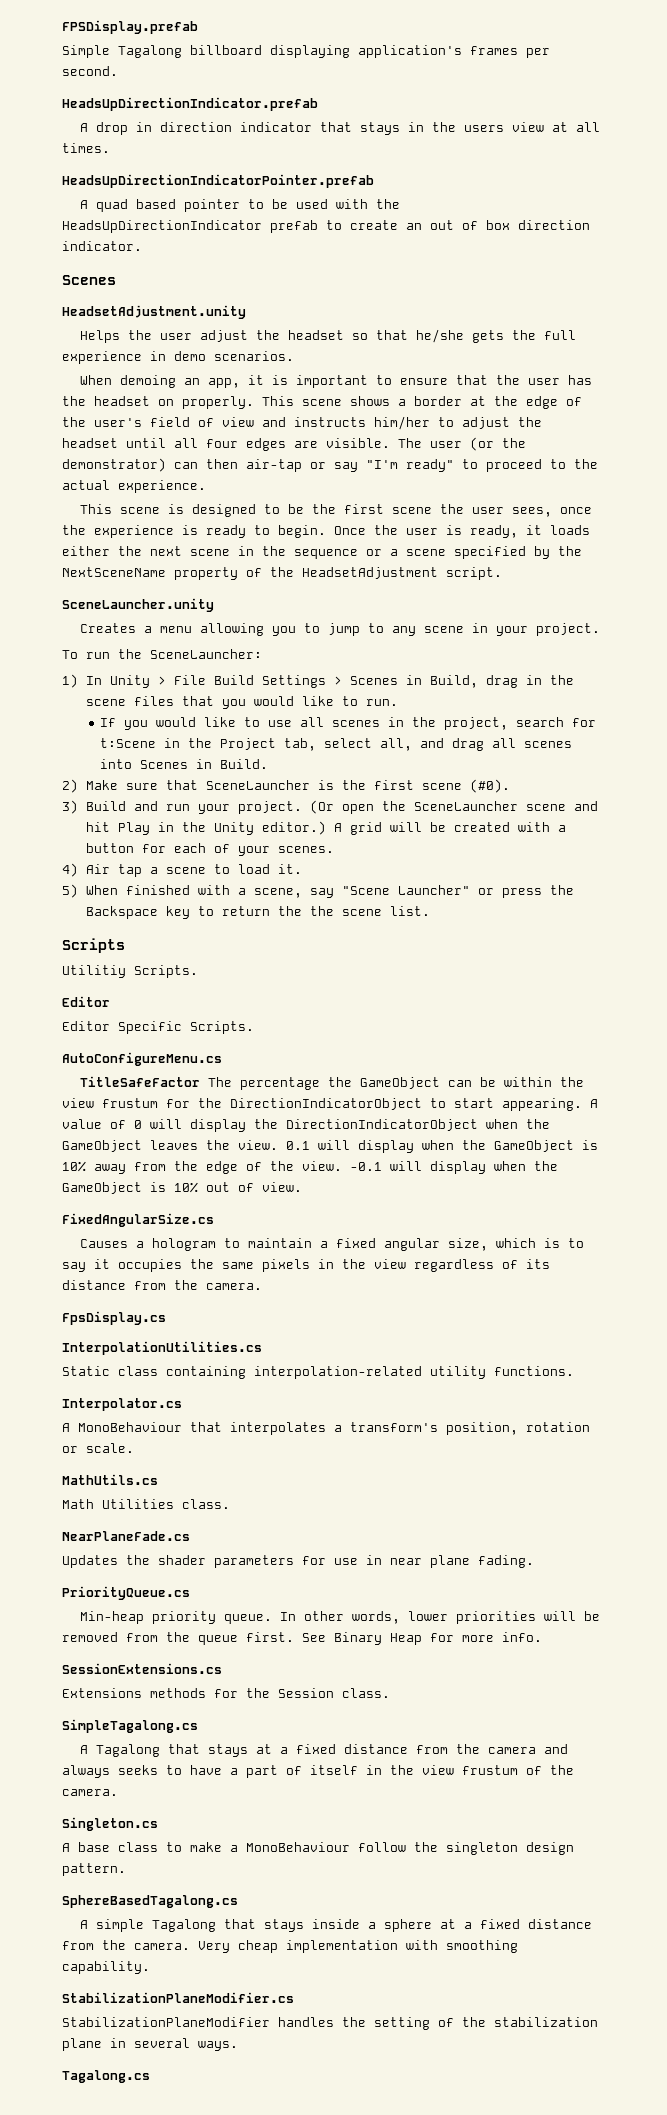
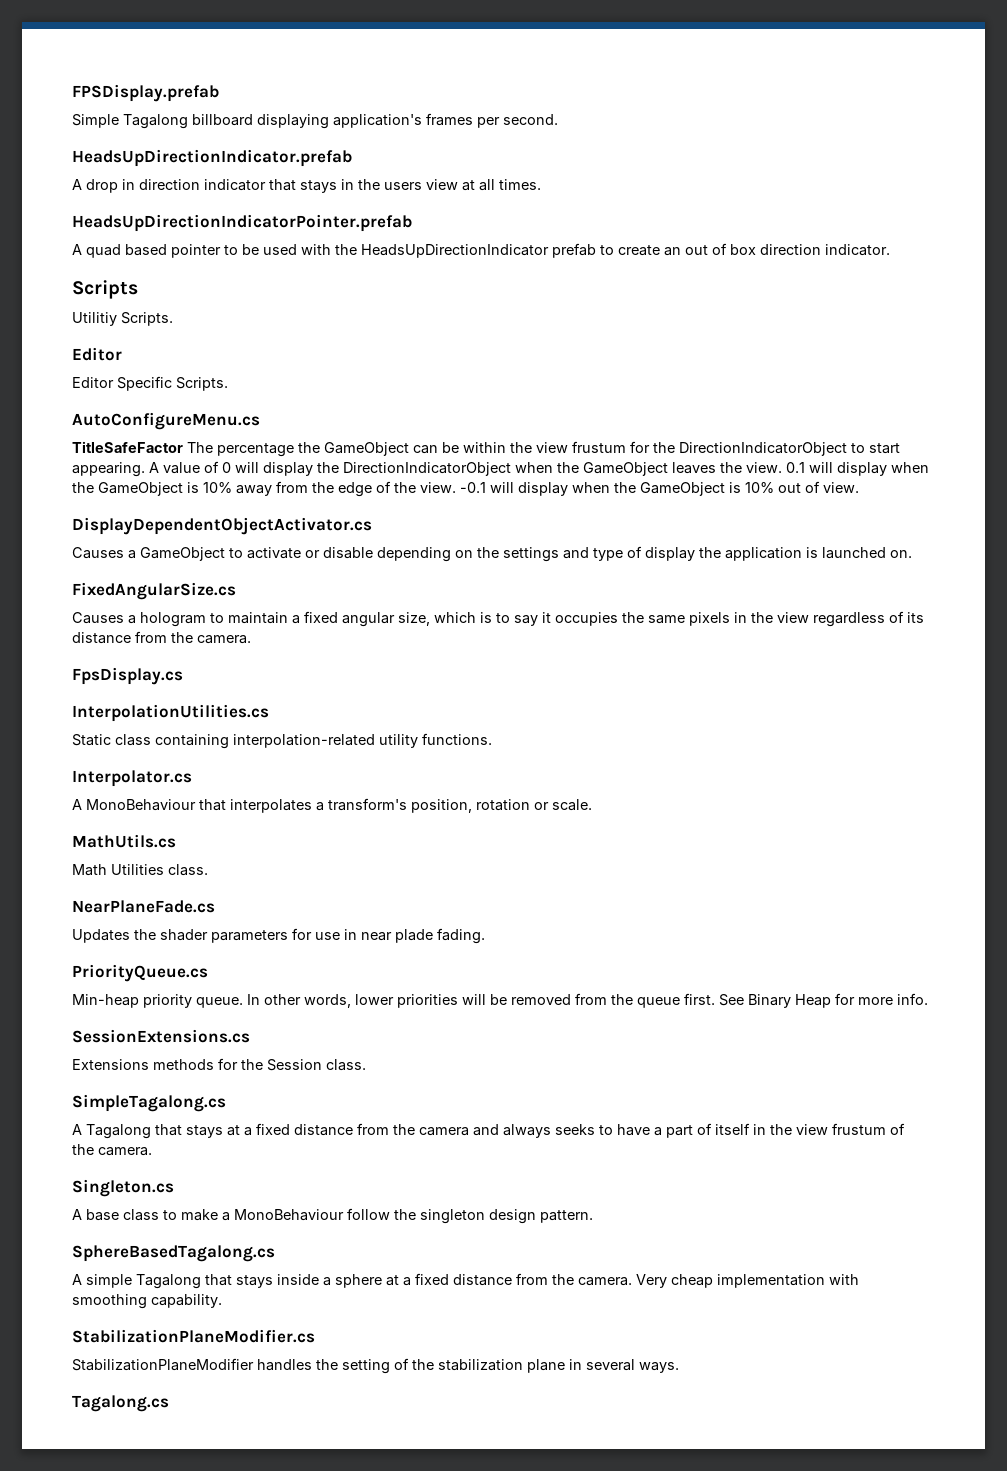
  A quad based pointer to be used with the HeadsUpDirectionIndicator prefab to create an out of box direction indicator.
- Scenes
- HeadsetAdjustment.unity
- Helps the user adjust the headset so that he/she gets the full experience in demo scenarios.
- When demoing an app, it is important to ensure that the user has the headset on properly. This scene shows a border at the edge of the user's field of view and instructs him/her to adjust the headset until all four edges are visible. The user (or the demonstrator) can then air-tap or say "I'm ready" to proceed to the actual experience.
- This scene is designed to be the first scene the user sees, once the experience is ready to begin. Once the user is ready, it loads either the next scene in the sequence or a scene specified by the NextSceneName property of the HeadsetAdjustment script.
- SceneLauncher.unity
- Creates a menu allowing you to jump to any scene in your project.
- To run the SceneLauncher:
- 1) In Unity > File Build Settings > Scenes in Build, drag in the scene files that you would like to run.
- If you would like to use all scenes in the project, search for t:Scene in the Project tab, select all, and drag all scenes into Scenes in Build.
- 2) Make sure that SceneLauncher is the first scene (#0).
- 3) Build and run your project. (Or open the SceneLauncher scene and hit Play in the Unity editor.) A grid will be created with a button for each of your scenes.
- 4) Air tap a scene to load it.
- 5) When finished with a scene, say "Scene Launcher" or press the Backspace key to return the the scene list.
+ DisplayDependentObjectActivator.cs
+ Causes a GameObject to activate or disable depending on the settings and type of display the application is launched on.
- Updates the shader parameters for use in near plane fading.
+ Updates the shader parameters for use in near plade fading.

